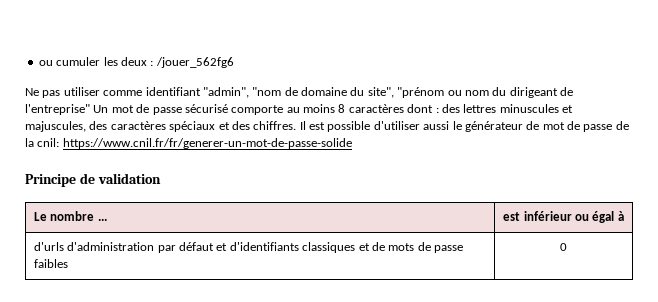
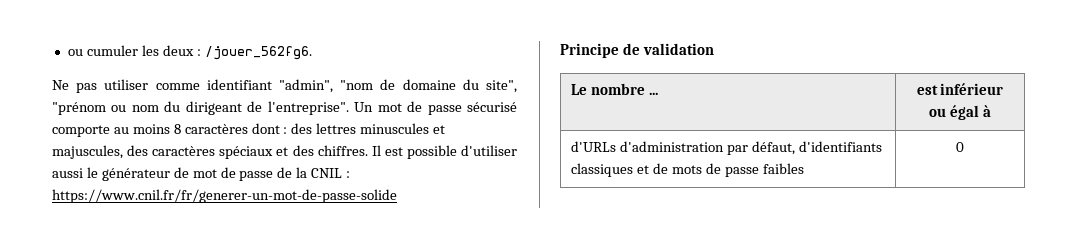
- ou cumuler les deux : /jouer_562fg6
+ ou cumuler les deux : /jouer_562fg6.
- Ne pas utiliser comme identifiant "admin", "nom de domaine du site", "prénom ou nom du dirigeant de l'entreprise" Un mot de passe sécurisé comporte au moins 8 caractères dont : des lettres minuscules et majuscules, des caractères spéciaux et des chiffres.
+ Ne pas utiliser comme identifiant "admin", "nom de domaine du site", "prénom ou nom du dirigeant de l'entreprise". Un mot de passe sécurisé comporte au moins 8 caractères dont : des lettres minuscules et majuscules, des caractères spéciaux et des chiffres.
- Il est possible d'utiliser aussi le générateur de mot de passe de la cnil: https://www.cnil.fr/fr/generer-un-mot-de-passe-solide
+ Il est possible d'utiliser aussi le générateur de mot de passe de la CNIL : https://www.cnil.fr/fr/generer-un-mot-de-passe-solide
- d'urls d'administration par défaut et d'identifiants classiques et de mots de passe faibles | 0
+ d'URLs d'administration par défaut, d'identifiants classiques et de mots de passe faibles | 0

